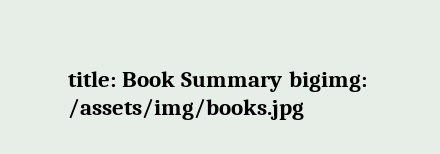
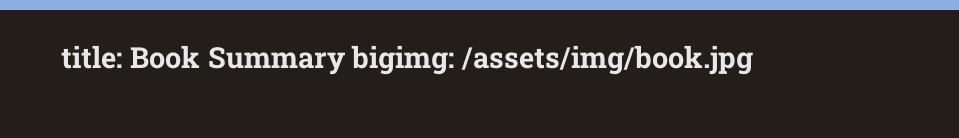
- title: Book Summary bigimg: /assets/img/books.jpg
+ title: Book Summary bigimg: /assets/img/book.jpg

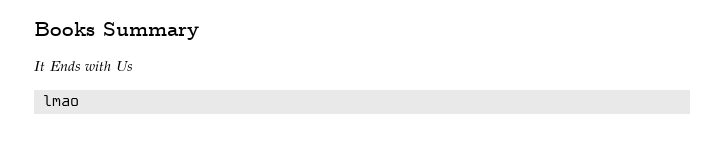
- title: Book Summary bigimg: /assets/img/book.jpg
+ Books Summary
+ It Ends with Us
+ lmao

